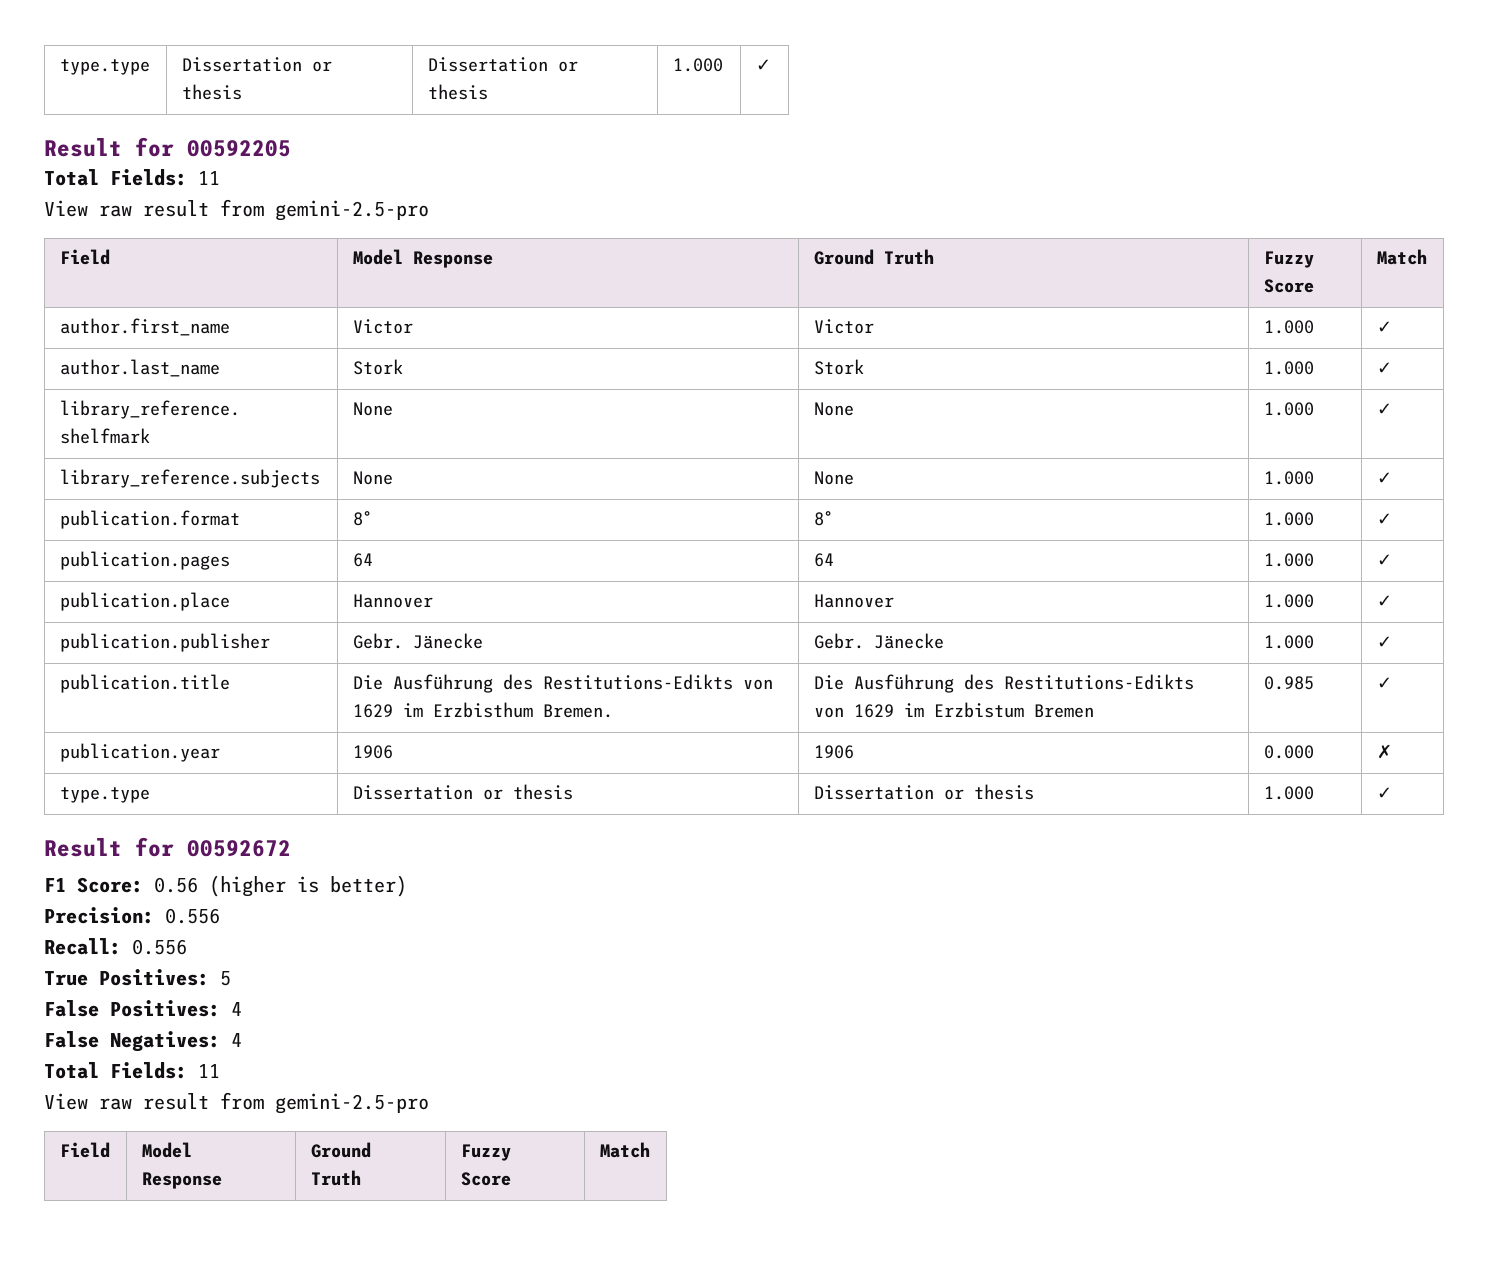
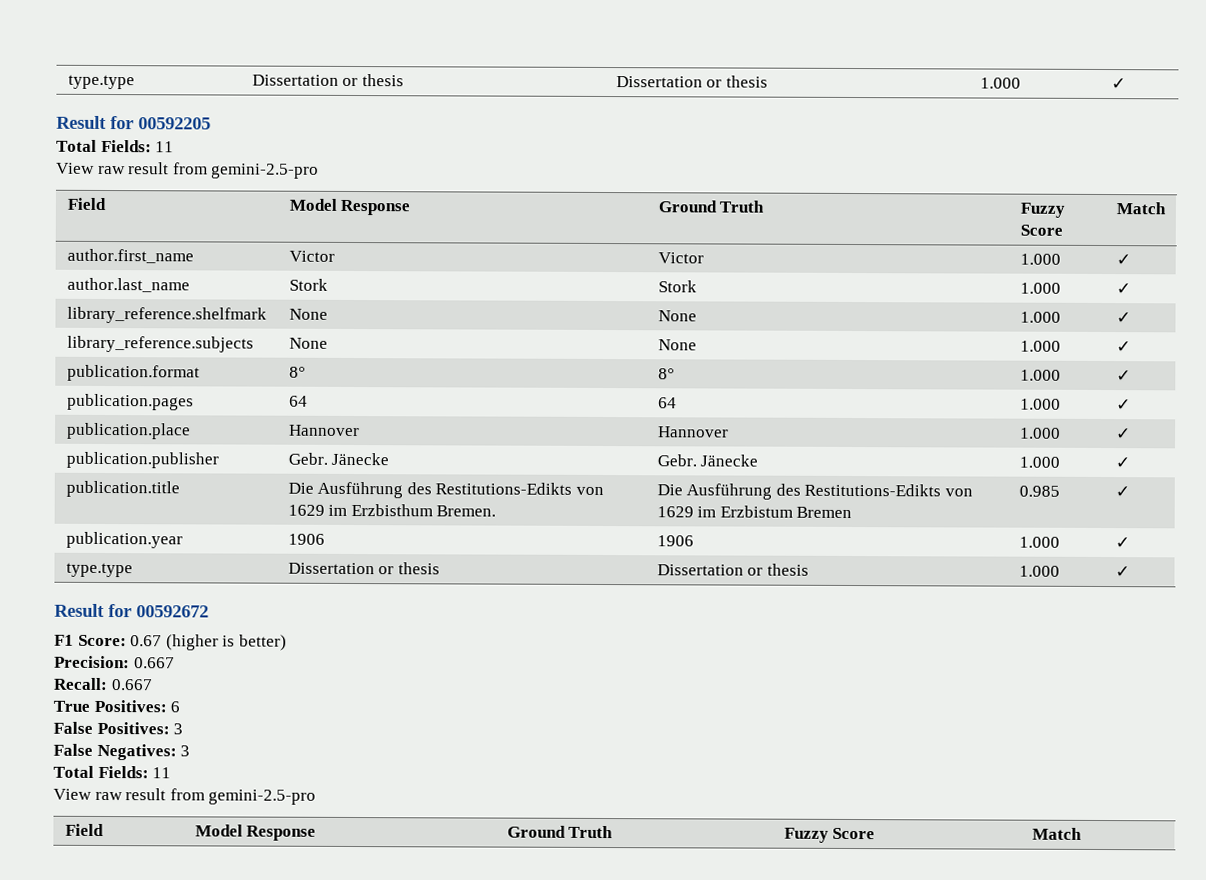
- publication.year | 1906 | 1906 | 0.000 | ✗
+ publication.year | 1906 | 1906 | 1.000 | ✓
- F1 Score: 0.56 (higher is better)
+ F1 Score: 0.67 (higher is better)
- Precision: 0.556
+ Precision: 0.667
- Recall: 0.556
+ Recall: 0.667
- True Positives: 5
+ True Positives: 6
- False Positives: 4
+ False Positives: 3
- False Negatives: 4
+ False Negatives: 3

